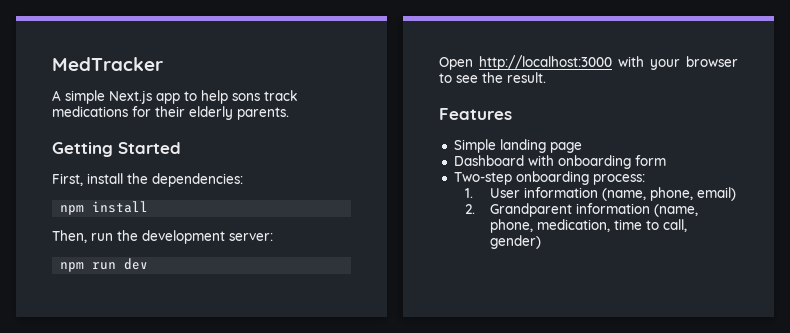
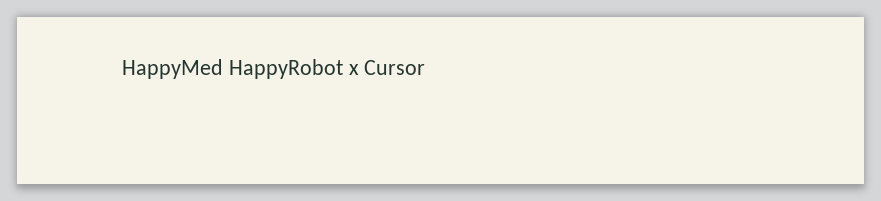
- MedTracker
- A simple Next.js app to help sons track medications for their elderly parents.
- Getting Started
- First, install the dependencies:
- npm install
- Then, run the development server:
- npm run dev
- Open http://localhost:3000 with your browser to see the result.
- Features
- Simple landing page
- Dashboard with onboarding form
- Two-step onboarding process:
- 1. User information (name, phone, email)
- 2. Grandparent information (name, phone, medication, time to call, gender)
+ HappyMed HappyRobot x Cursor

